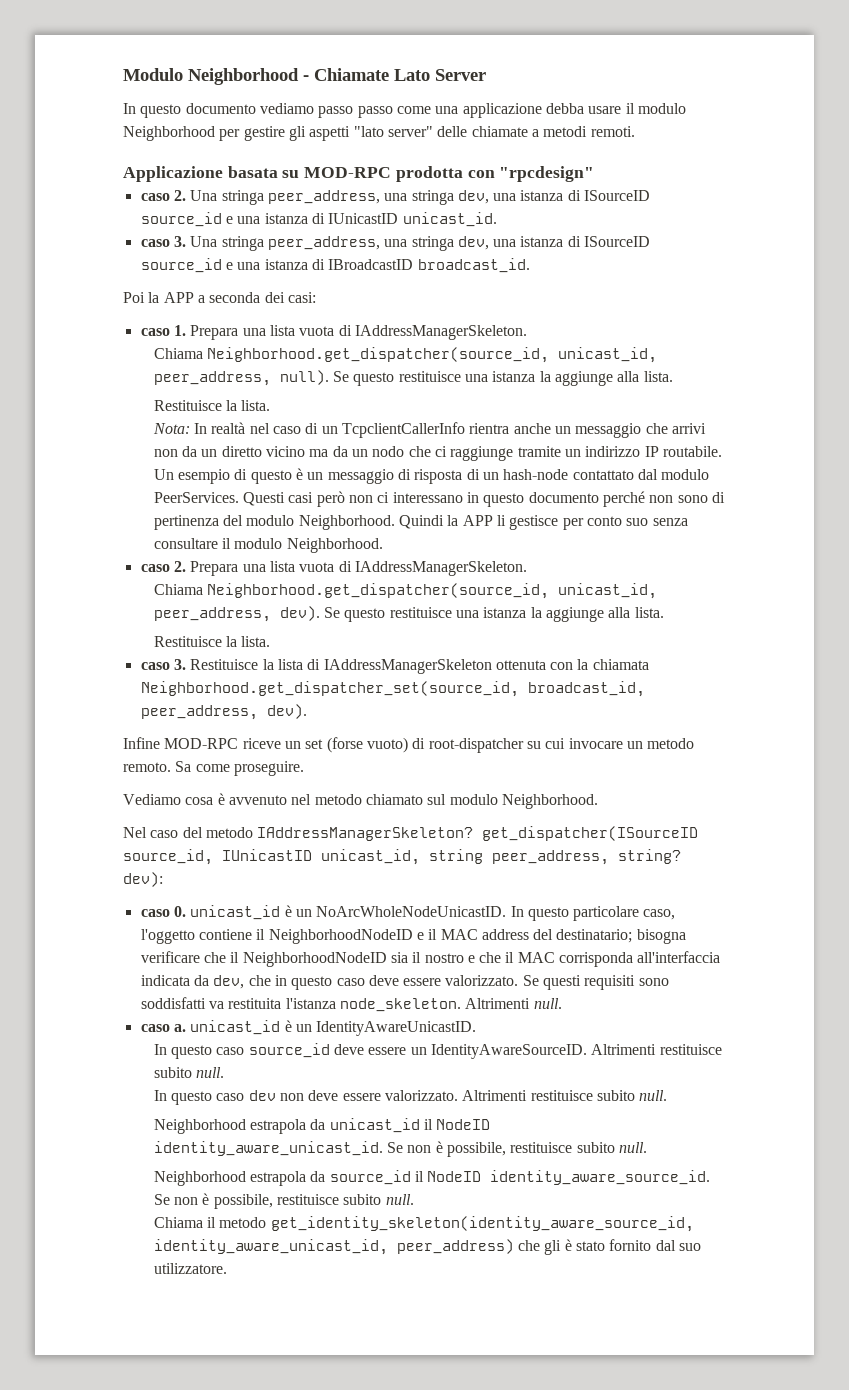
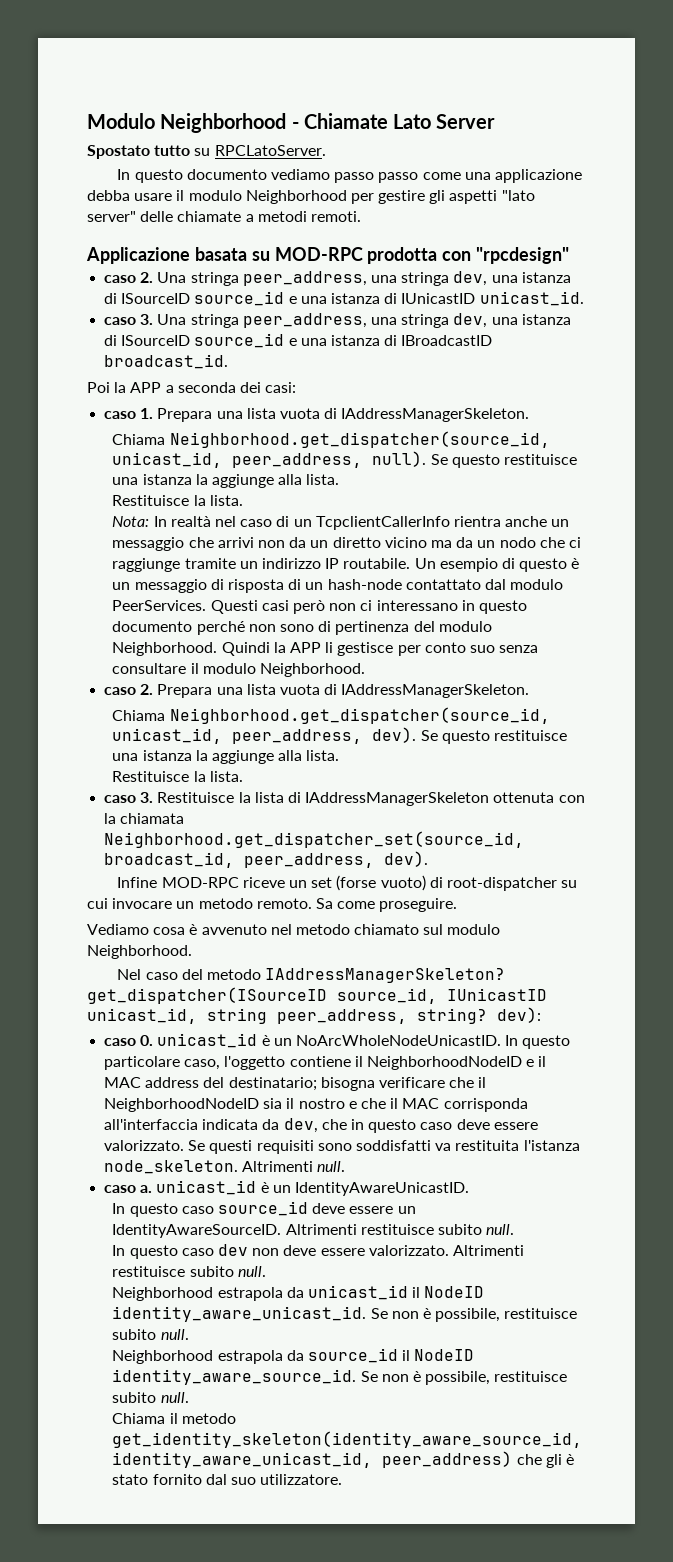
+ Spostato tutto su RPCLatoServer.

